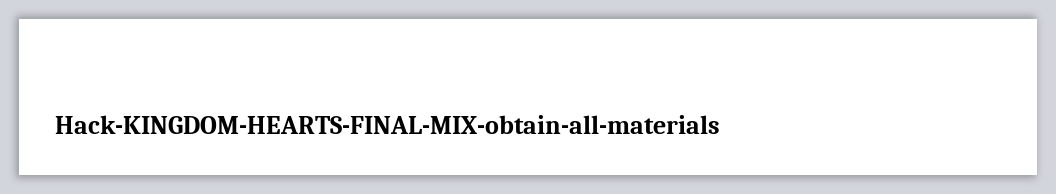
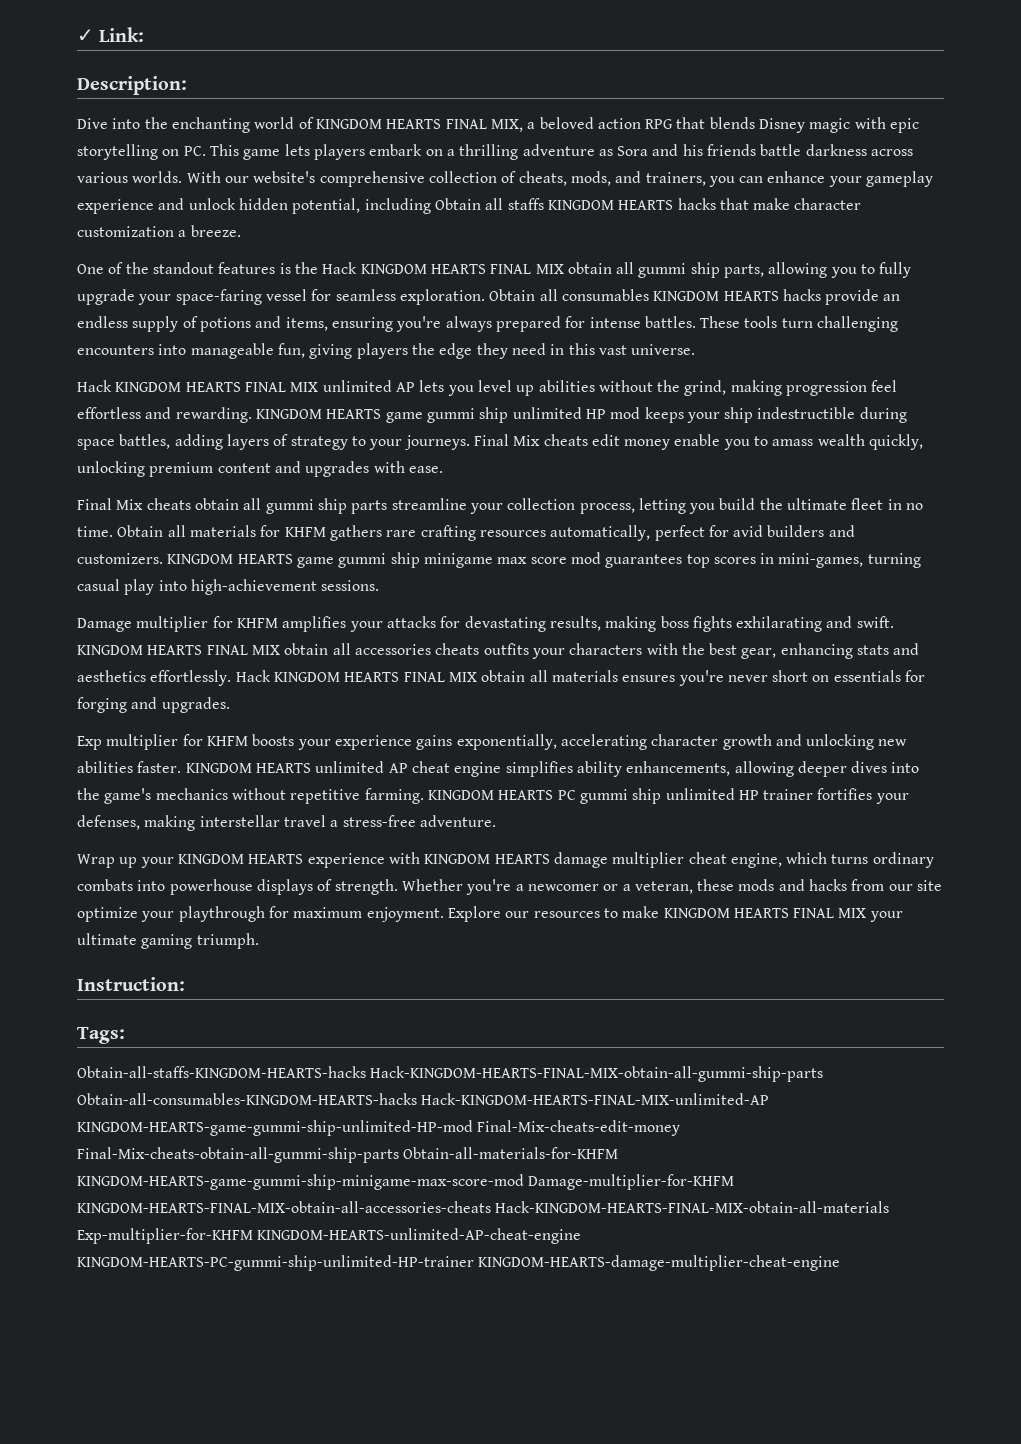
- Hack-KINGDOM-HEARTS-FINAL-MIX-obtain-all-materials
+ ✓ Link:
+ Description:
+ Dive into the enchanting world of KINGDOM HEARTS FINAL MIX, a beloved action RPG that blends Disney magic with epic storytelling on PC. This game lets players embark on a thrilling adventure as Sora and his friends battle darkness across various worlds. With our website's comprehensive collection of cheats, mods, and trainers, you can enhance your gameplay experience and unlock hidden potential, including Obtain all staffs KINGDOM HEARTS hacks that make character customization a breeze.
+ One of the standout features is the Hack KINGDOM HEARTS FINAL MIX obtain all gummi ship parts, allowing you to fully upgrade your space-faring vessel for seamless exploration. Obtain all consumables KINGDOM HEARTS hacks provide an endless supply of potions and items, ensuring you're always prepared for intense battles. These tools turn challenging encounters into manageable fun, giving players the edge they need in this vast universe.
+ Hack KINGDOM HEARTS FINAL MIX unlimited AP lets you level up abilities without the grind, making progression feel effortless and rewarding. KINGDOM HEARTS game gummi ship unlimited HP mod keeps your ship indestructible during space battles, adding layers of strategy to your journeys. Final Mix cheats edit money enable you to amass wealth quickly, unlocking premium content and upgrades with ease.
+ Final Mix cheats obtain all gummi ship parts streamline your collection process, letting you build the ultimate fleet in no time. Obtain all materials for KHFM gathers rare crafting resources automatically, perfect for avid builders and customizers. KINGDOM HEARTS game gummi ship minigame max score mod guarantees top scores in mini-games, turning casual play into high-achievement sessions.
+ Damage multiplier for KHFM amplifies your attacks for devastating results, making boss fights exhilarating and swift. KINGDOM HEARTS FINAL MIX obtain all accessories cheats outfits your characters with the best gear, enhancing stats and aesthetics effortlessly. Hack KINGDOM HEARTS FINAL MIX obtain all materials ensures you're never short on essentials for forging and upgrades.
+ Exp multiplier for KHFM boosts your experience gains exponentially, accelerating character growth and unlocking new abilities faster. KINGDOM HEARTS unlimited AP cheat engine simplifies ability enhancements, allowing deeper dives into the game's mechanics without repetitive farming. KINGDOM HEARTS PC gummi ship unlimited HP trainer fortifies your defenses, making interstellar travel a stress-free adventure.
+ Wrap up your KINGDOM HEARTS experience with KINGDOM HEARTS damage multiplier cheat engine, which turns ordinary combats into powerhouse displays of strength. Whether you're a newcomer or a veteran, these mods and hacks from our site optimize your playthrough for maximum enjoyment. Explore our resources to make KINGDOM HEARTS FINAL MIX your ultimate gaming triumph.
+ Instruction:
+ Tags:
+ Obtain-all-staffs-KINGDOM-HEARTS-hacks Hack-KINGDOM-HEARTS-FINAL-MIX-obtain-all-gummi-ship-parts Obtain-all-consumables-KINGDOM-HEARTS-hacks Hack-KINGDOM-HEARTS-FINAL-MIX-unlimited-AP KINGDOM-HEARTS-game-gummi-ship-unlimited-HP-mod Final-Mix-cheats-edit-money Final-Mix-cheats-obtain-all-gummi-ship-parts Obtain-all-materials-for-KHFM KINGDOM-HEARTS-game-gummi-ship-minigame-max-score-mod Damage-multiplier-for-KHFM KINGDOM-HEARTS-FINAL-MIX-obtain-all-accessories-cheats Hack-KINGDOM-HEARTS-FINAL-MIX-obtain-all-materials Exp-multiplier-for-KHFM KINGDOM-HEARTS-unlimited-AP-cheat-engine KINGDOM-HEARTS-PC-gummi-ship-unlimited-HP-trainer KINGDOM-HEARTS-damage-multiplier-cheat-engine

